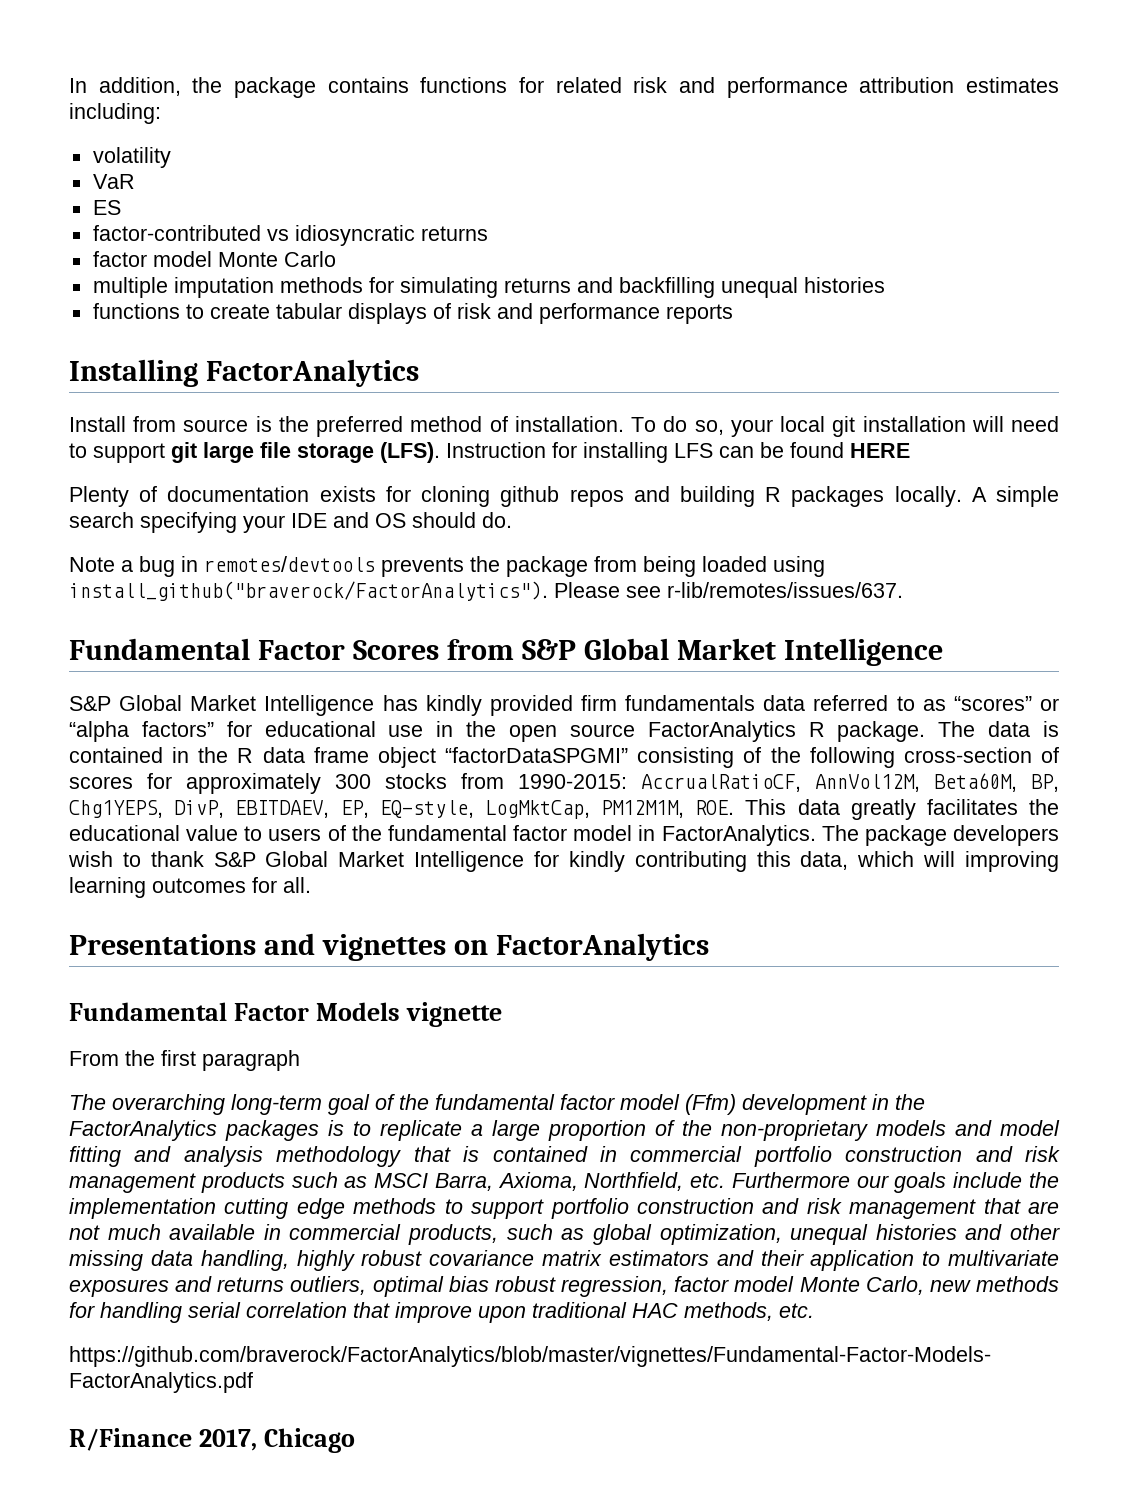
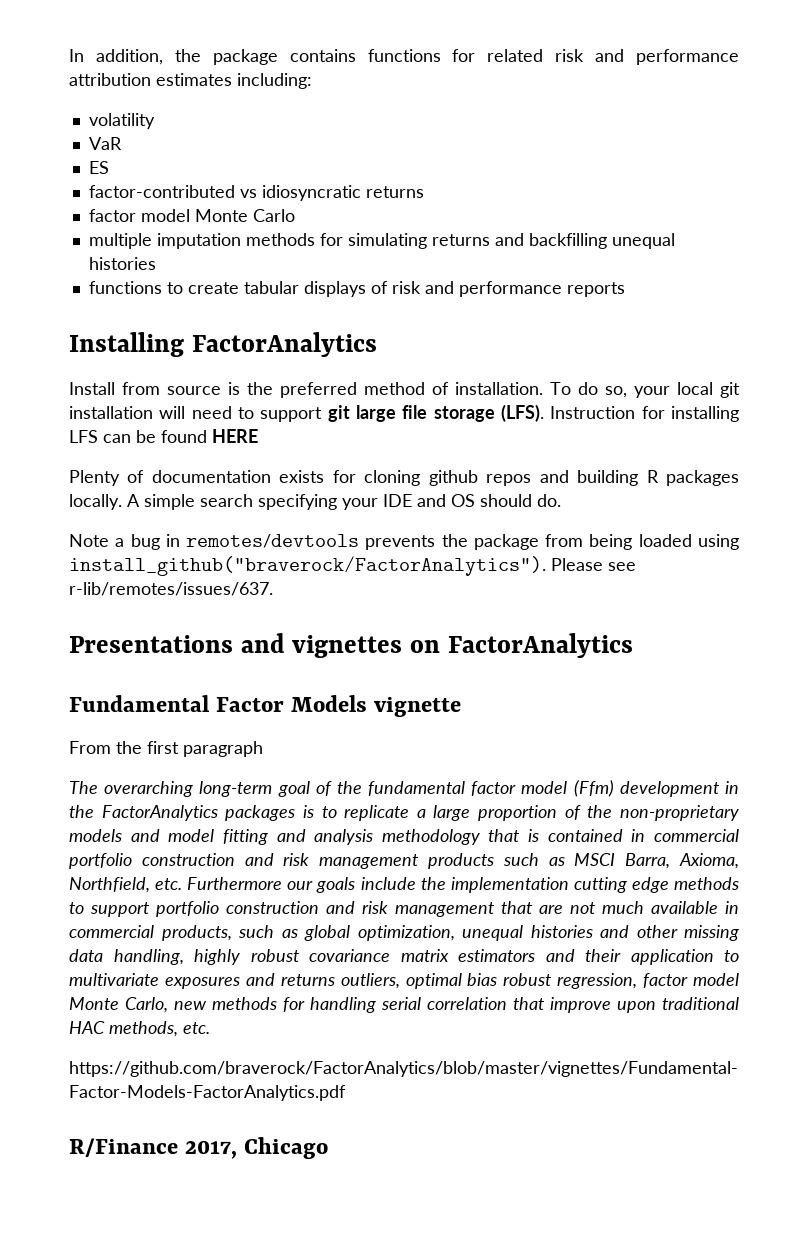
- Fundamental Factor Scores from S&P Global Market Intelligence
- S&P Global Market Intelligence has kindly provided firm fundamentals data referred to as “scores” or “alpha factors” for educational use in the open source FactorAnalytics R package. The data is contained in the R data frame object “factorDataSPGMI” consisting of the following cross-section of scores for approximately 300 stocks from 1990-2015: AccrualRatioCF, AnnVol12M, Beta60M, BP, Chg1YEPS, DivP, EBITDAEV, EP, EQ-style, LogMktCap, PM12M1M, ROE. This data greatly facilitates the educational value to users of the fundamental factor model in FactorAnalytics. The package developers wish to thank S&P Global Market Intelligence for kindly contributing this data, which will improving learning outcomes for all.

